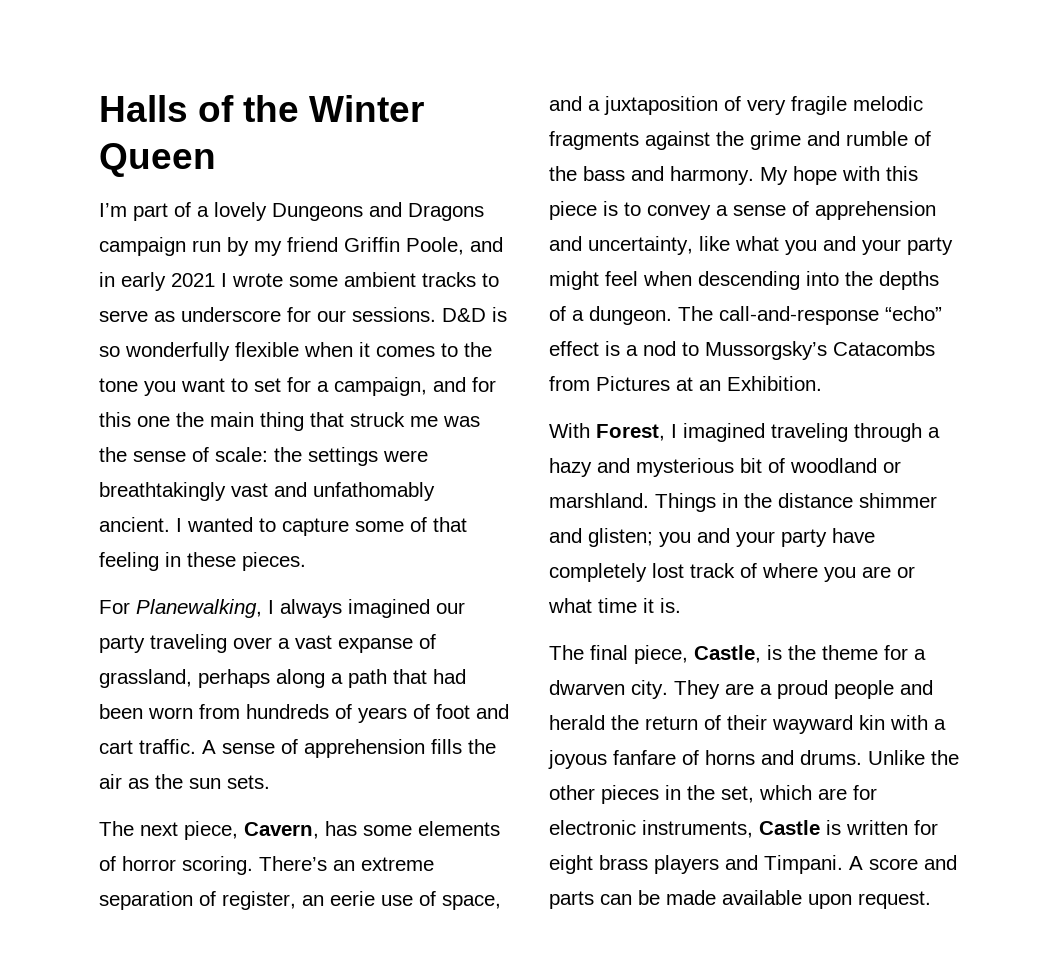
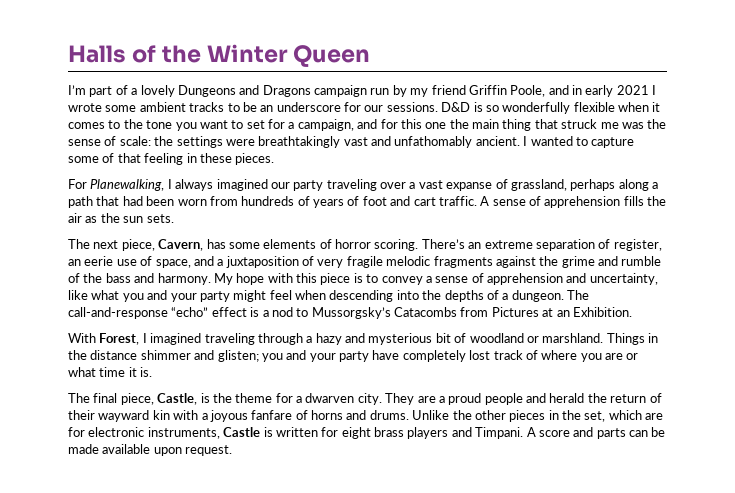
- I’m part of a lovely Dungeons and Dragons campaign run by my friend Griffin Poole, and in early 2021 I wrote some ambient tracks to serve as underscore for our sessions.
+ I’m part of a lovely Dungeons and Dragons campaign run by my friend Griffin Poole, and in early 2021 I wrote some ambient tracks to be an underscore for our sessions.

